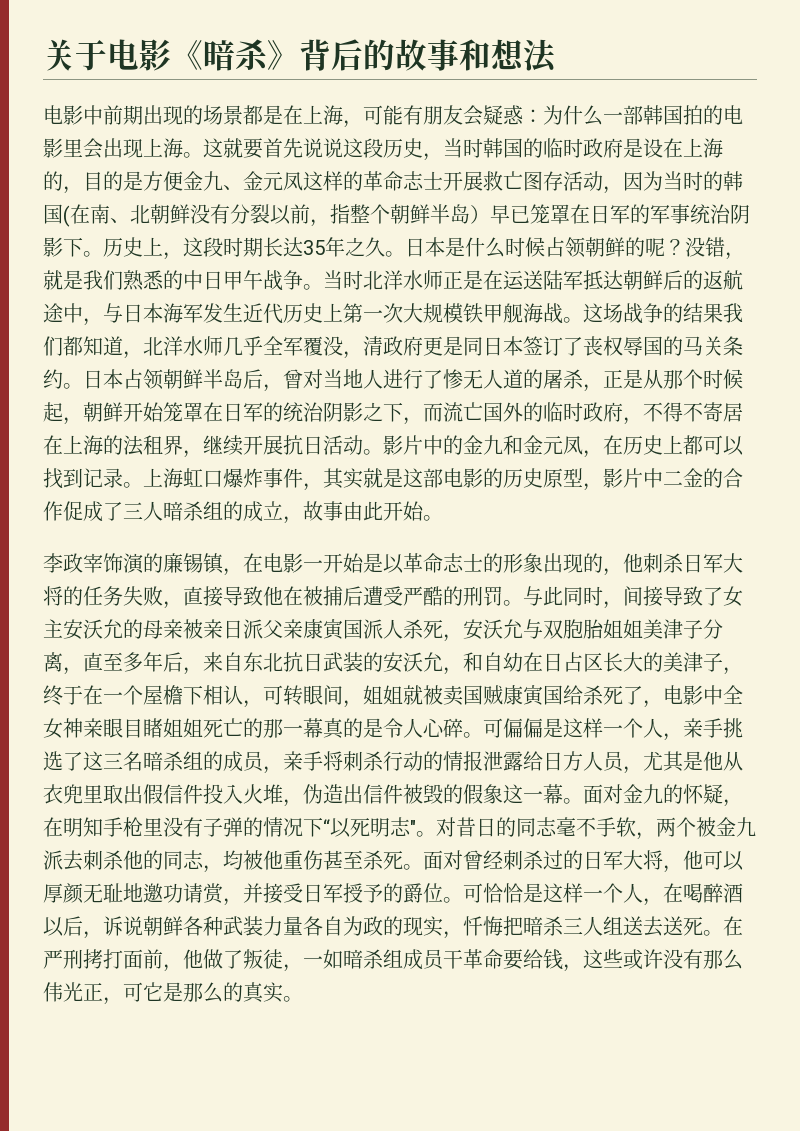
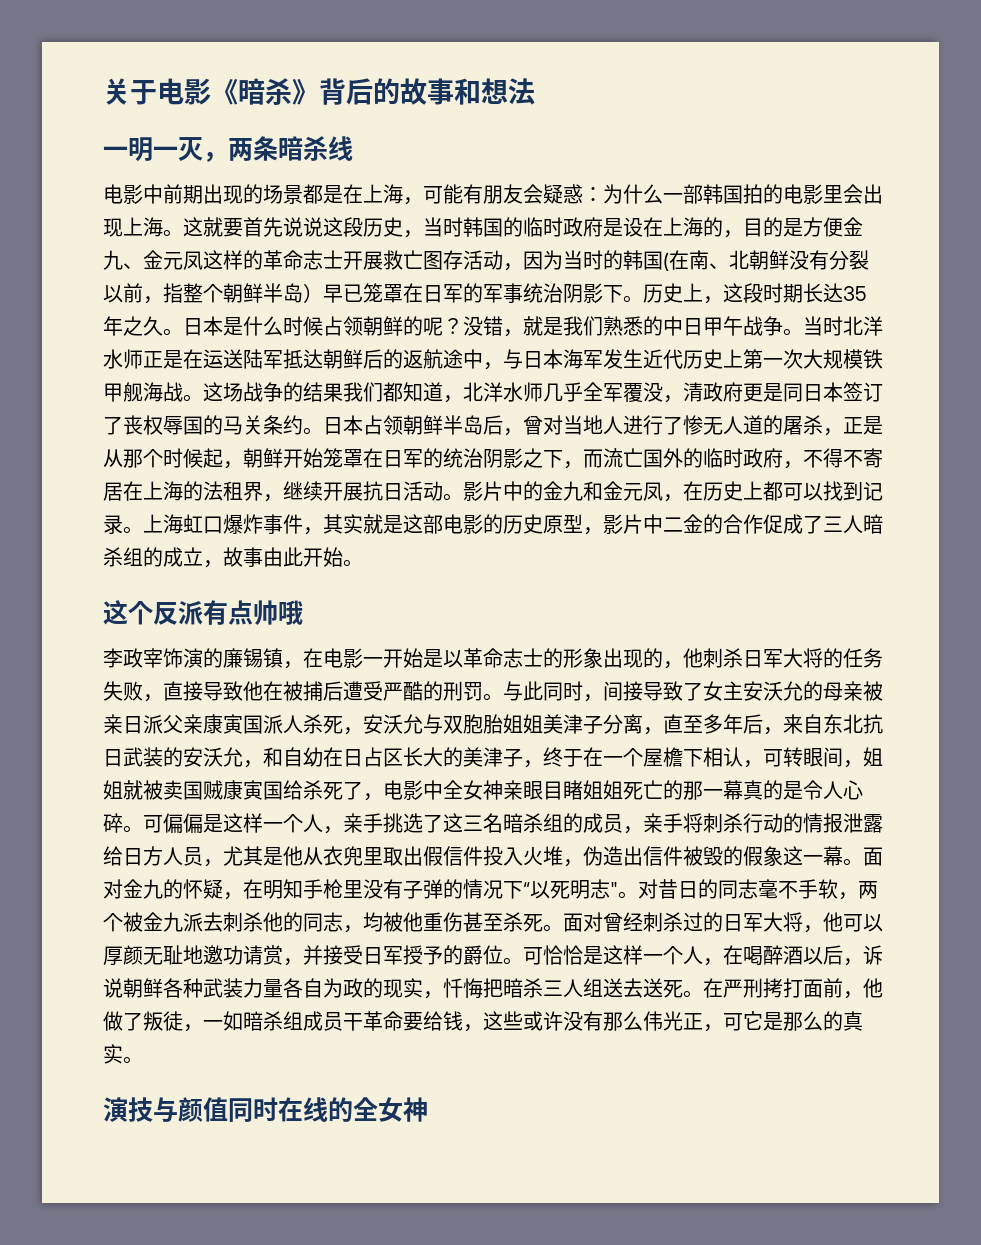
+ 一明一灭，两条暗杀线
+ 这个反派有点帅哦
+ 演技与颜值同时在线的全女神

